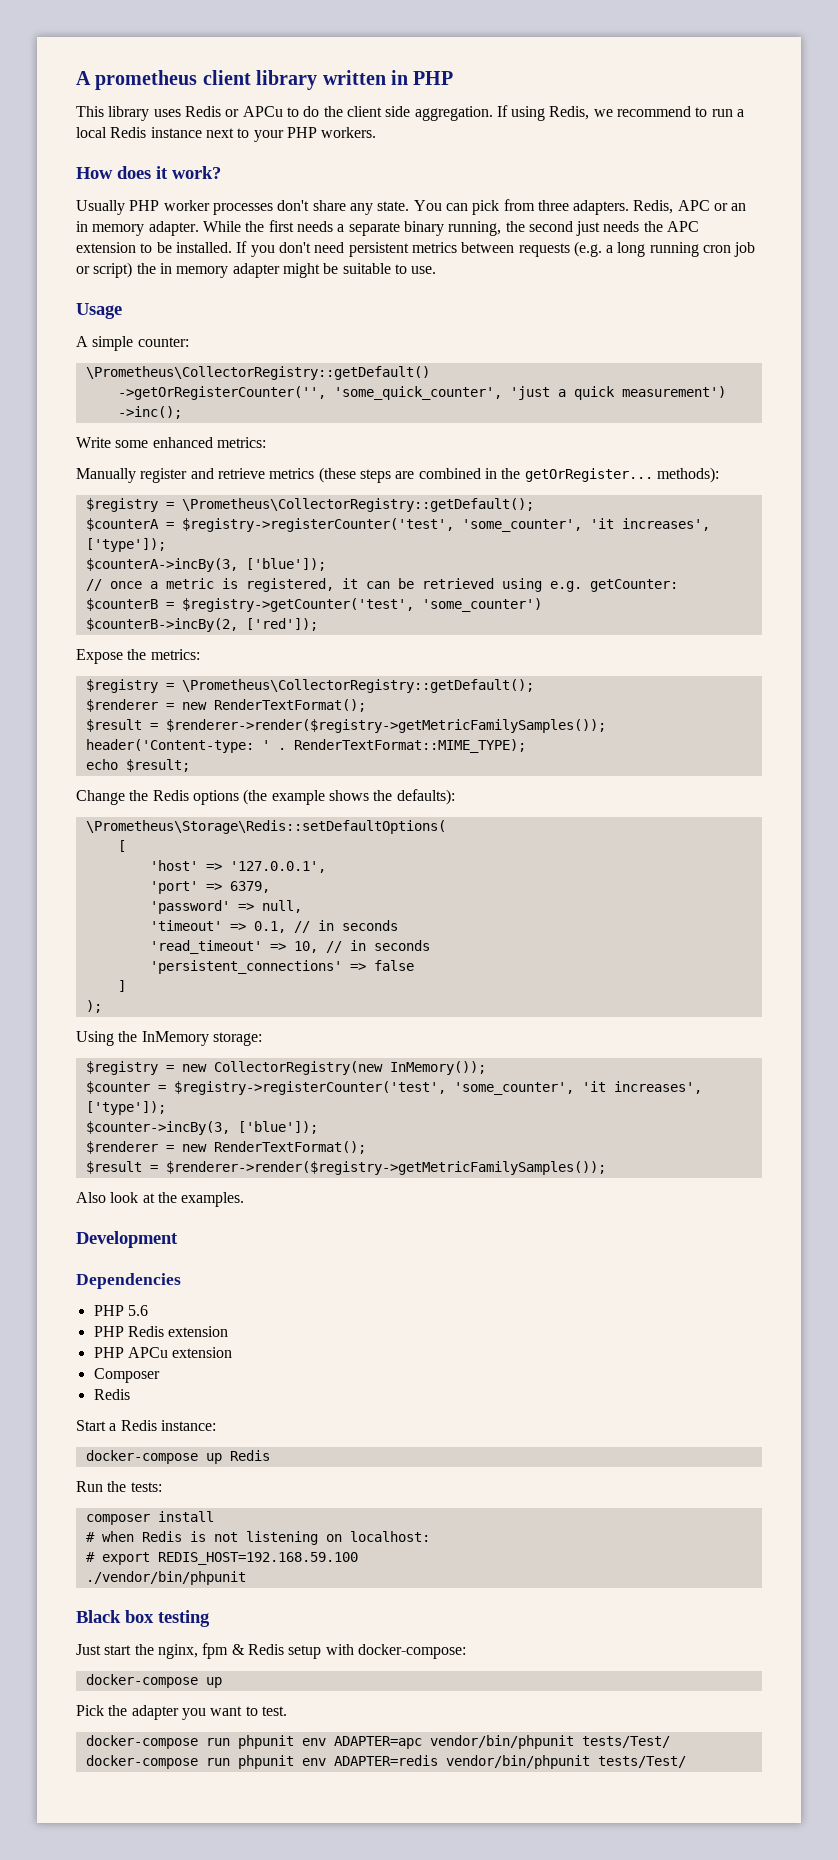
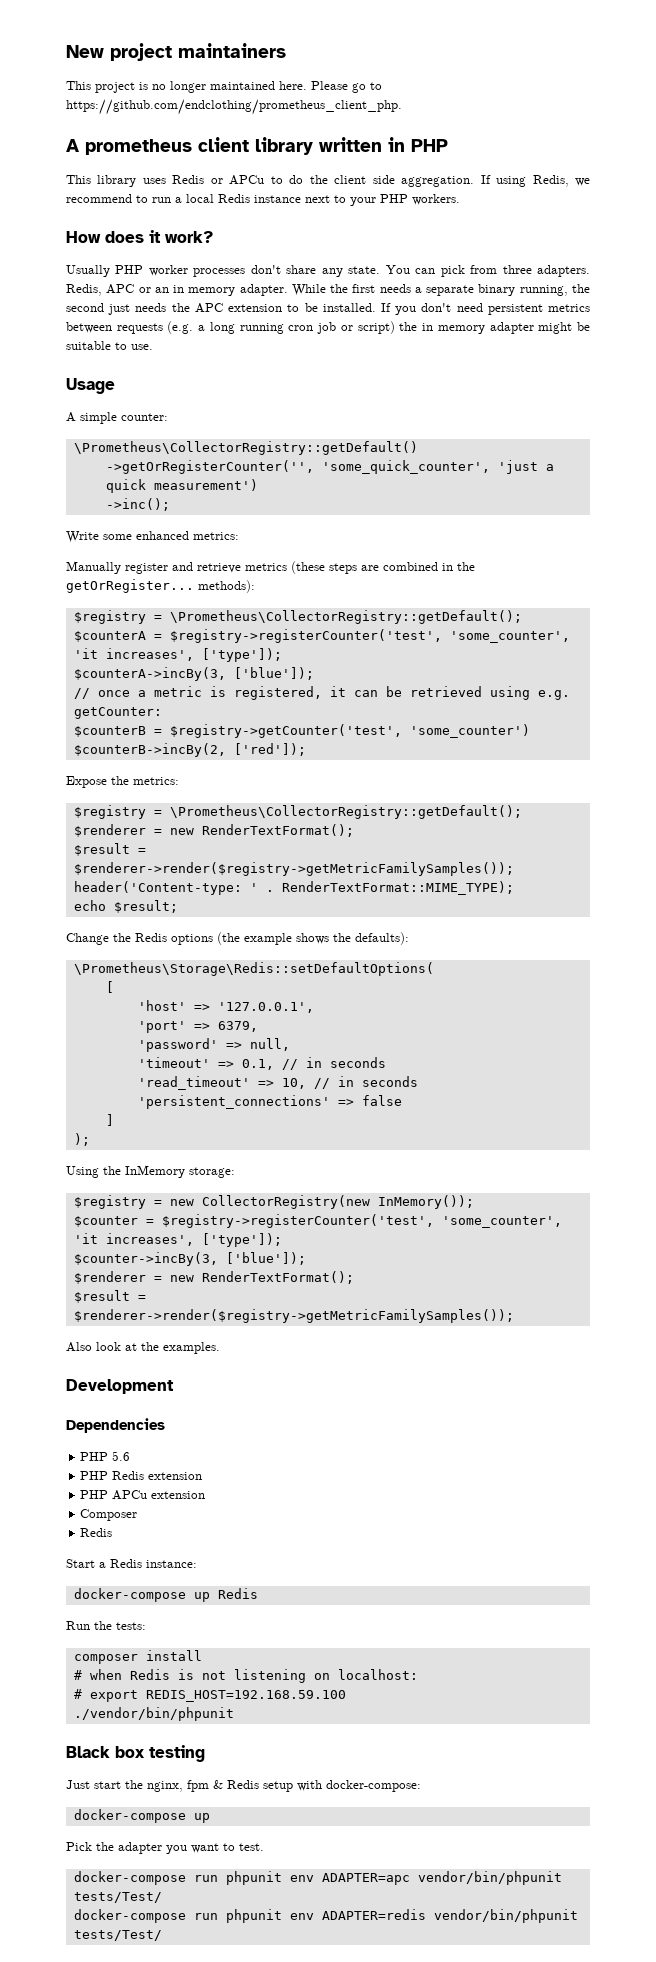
+ New project maintainers
+ This project is no longer maintained here. Please go to https://github.com/endclothing/prometheus_client_php.

